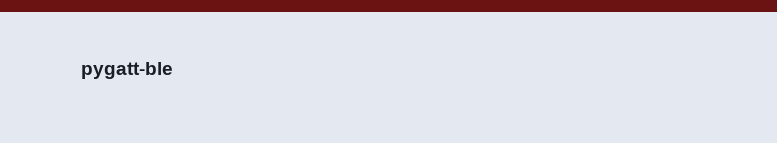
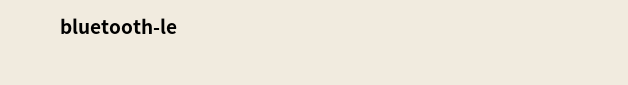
- pygatt-ble
+ bluetooth-le

